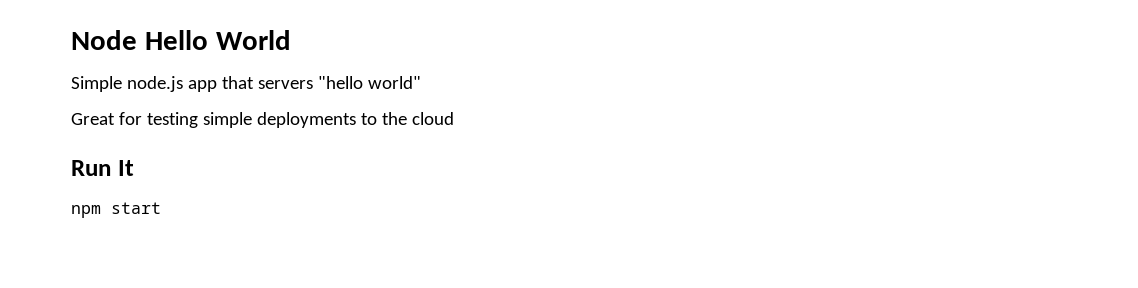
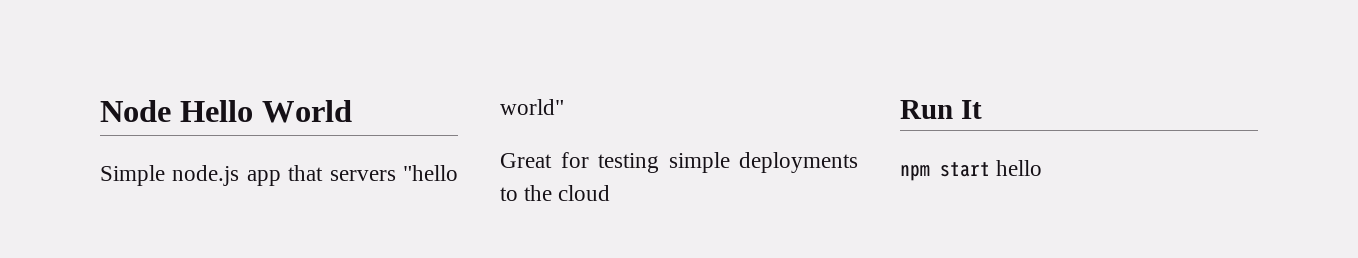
- npm start
+ npm start hello

